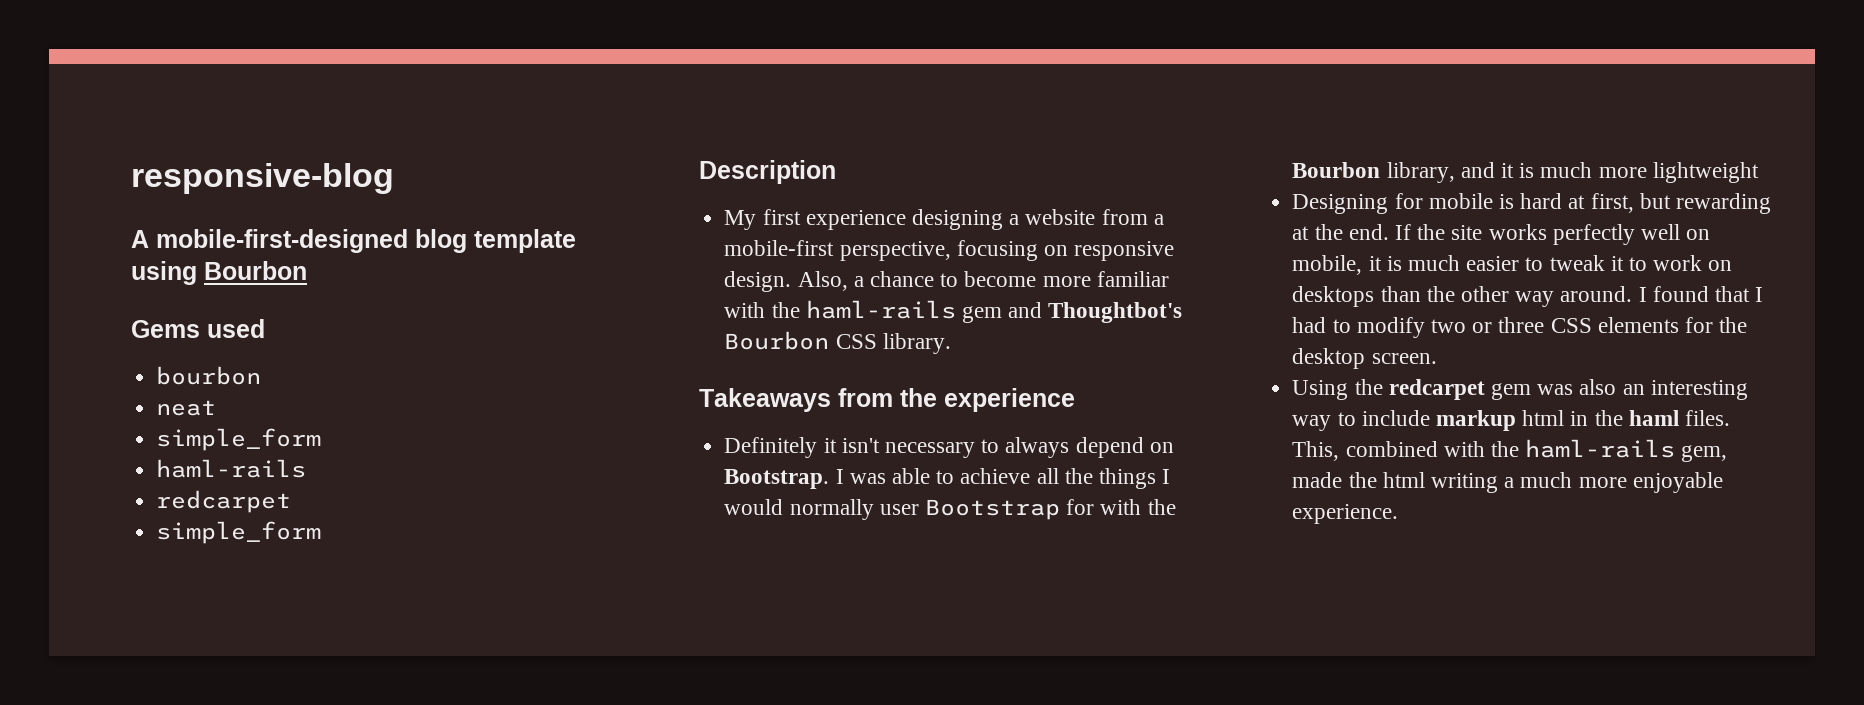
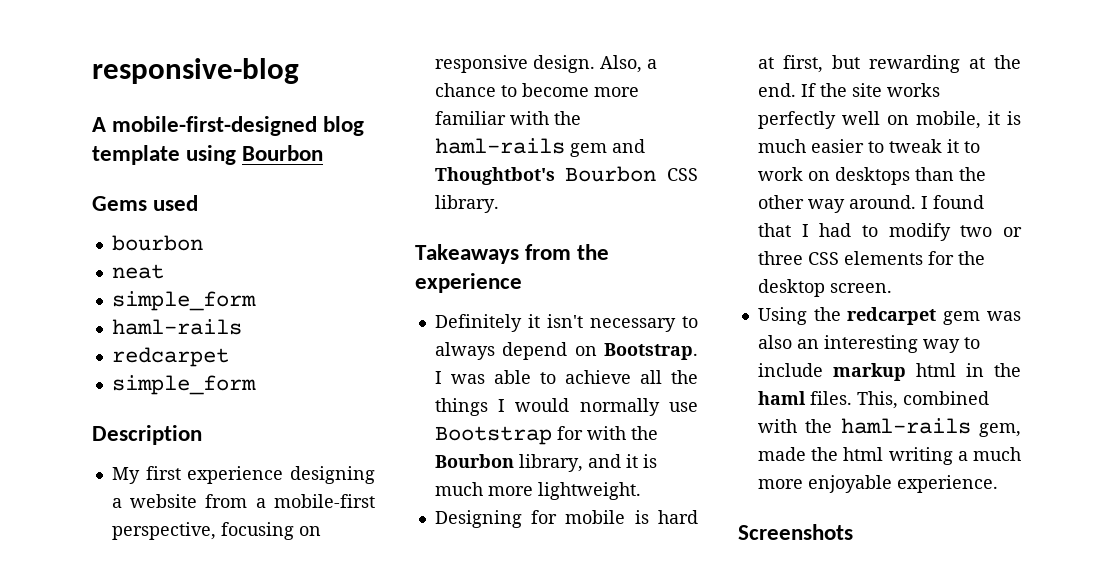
- I was able to achieve all the things I would normally user Bootstrap for with the Bourbon library, and it is much more lightweight
+ I was able to achieve all the things I would normally use Bootstrap for with the Bourbon library, and it is much more lightweight.
+ Screenshots

